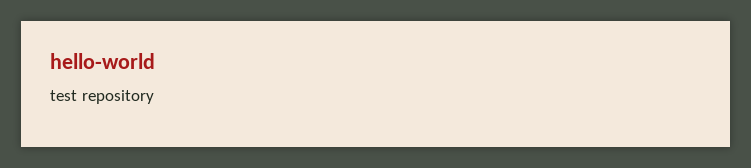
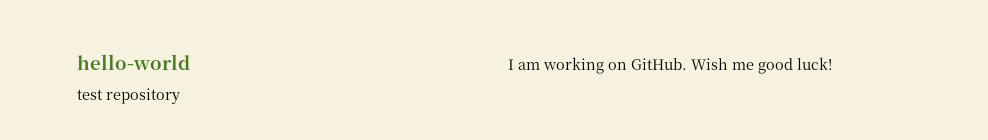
+ I am working on GitHub. Wish me good luck!

